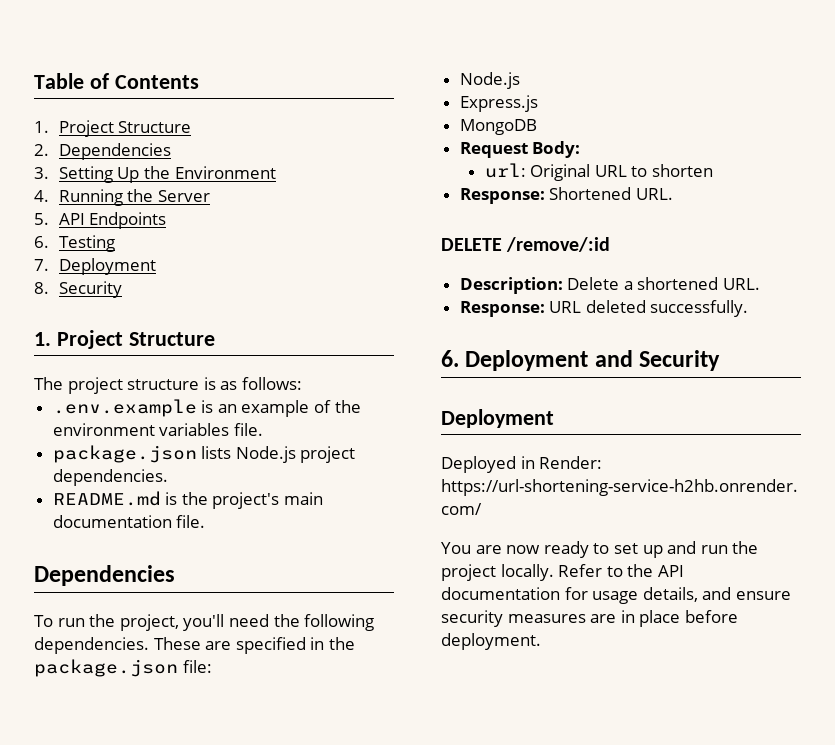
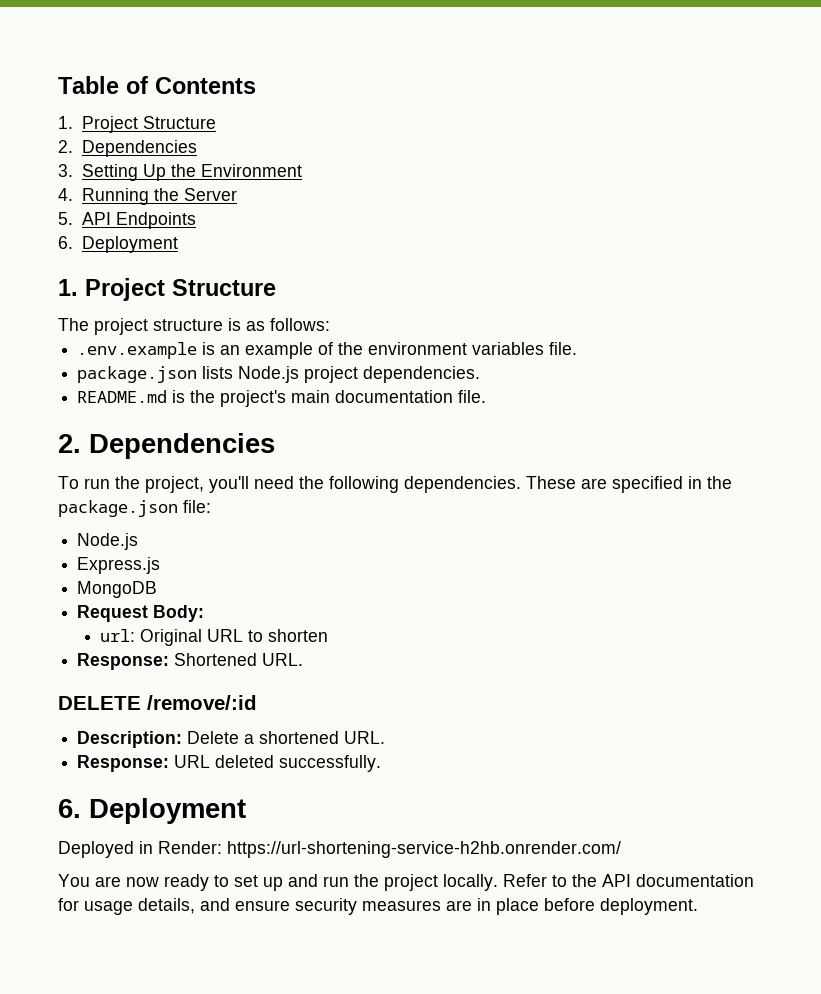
  5. API Endpoints
- 6. Testing
- 7. Deployment
- 8. Security
+ 6. Deployment
  README.md is the project's main documentation file.
- Dependencies
+ 2. Dependencies
  Response: URL deleted successfully.
- 6. Deployment and Security
- Deployment
+ 6. Deployment

